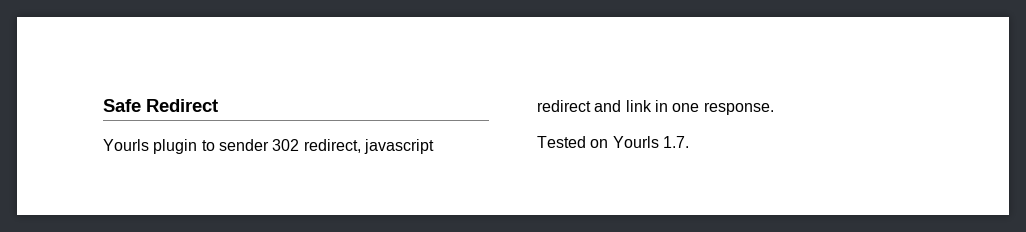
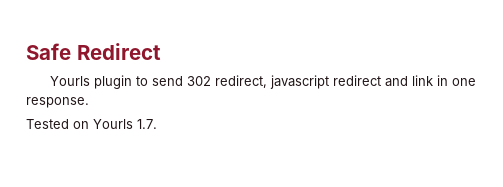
- Yourls plugin to sender 302 redirect, javascript redirect and link in one response.
+ Yourls plugin to send 302 redirect, javascript redirect and link in one response.

